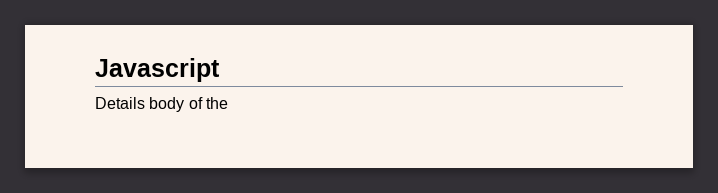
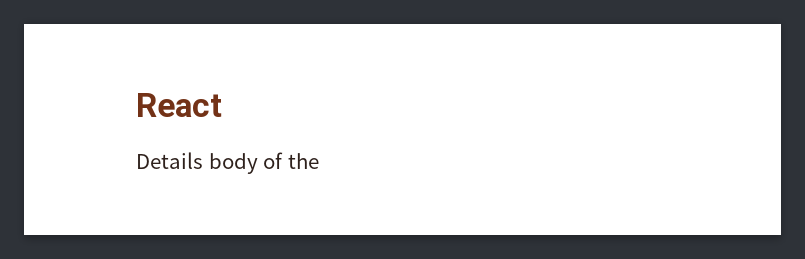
- Javascript
+ React

